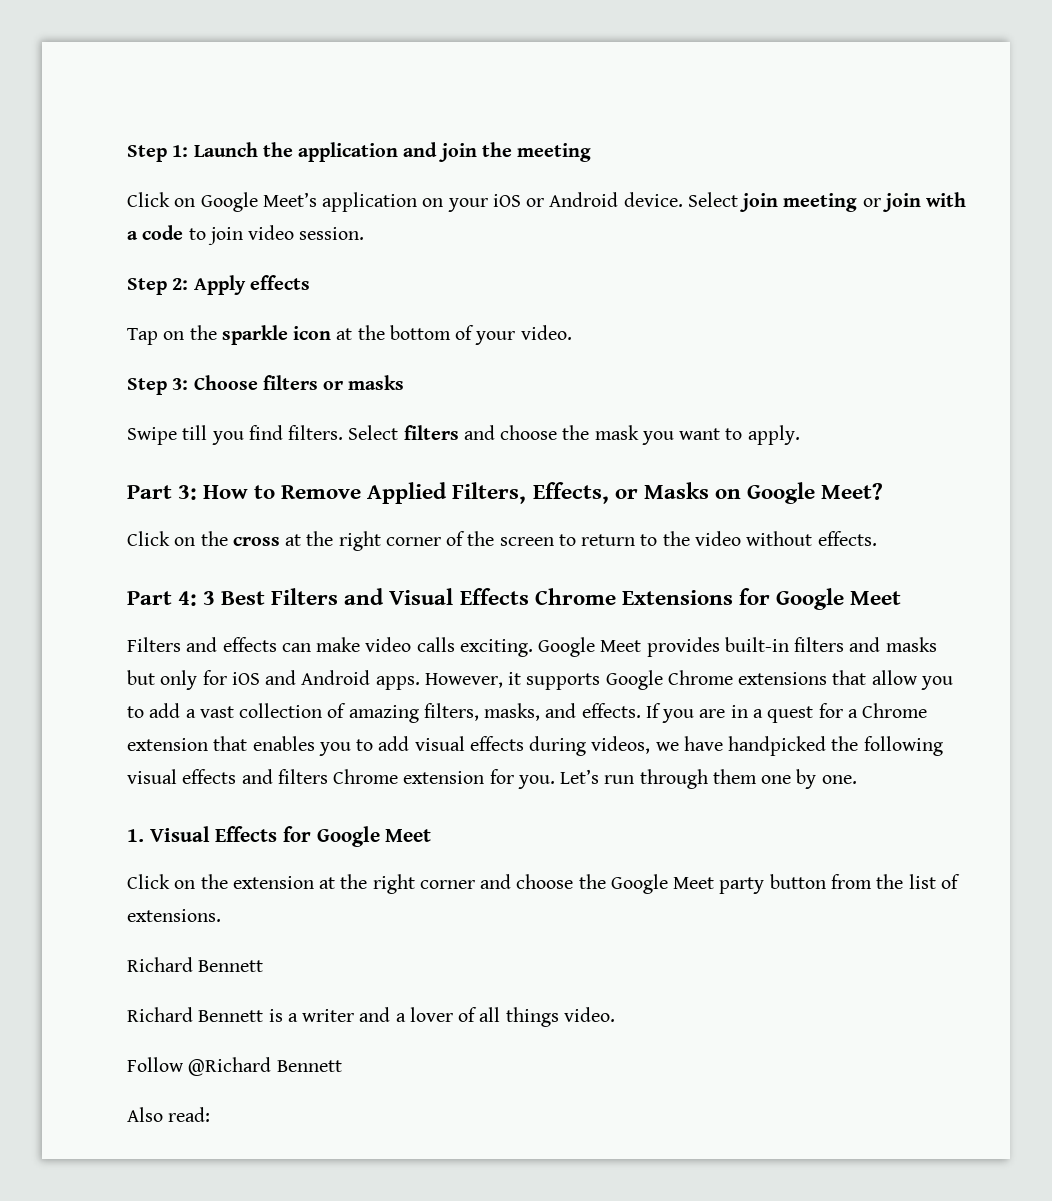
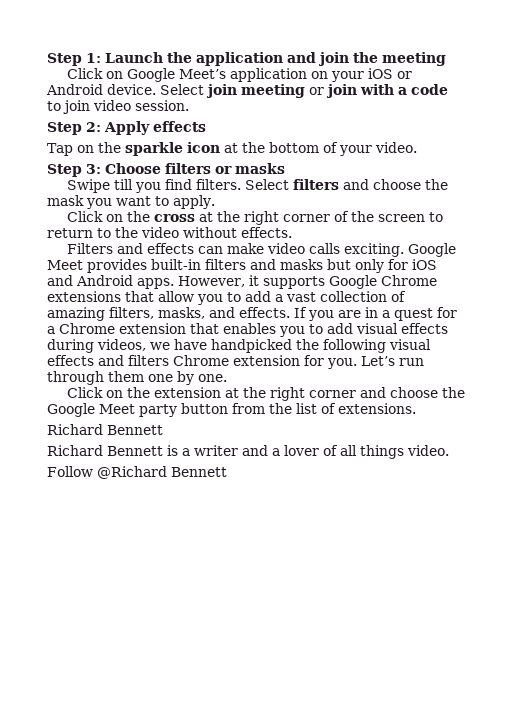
- Part 3: How to Remove Applied Filters, Effects, or Masks on Google Meet?
- Part 4: 3 Best Filters and Visual Effects Chrome Extensions for Google Meet
- 1. Visual Effects for Google Meet
- Also read:

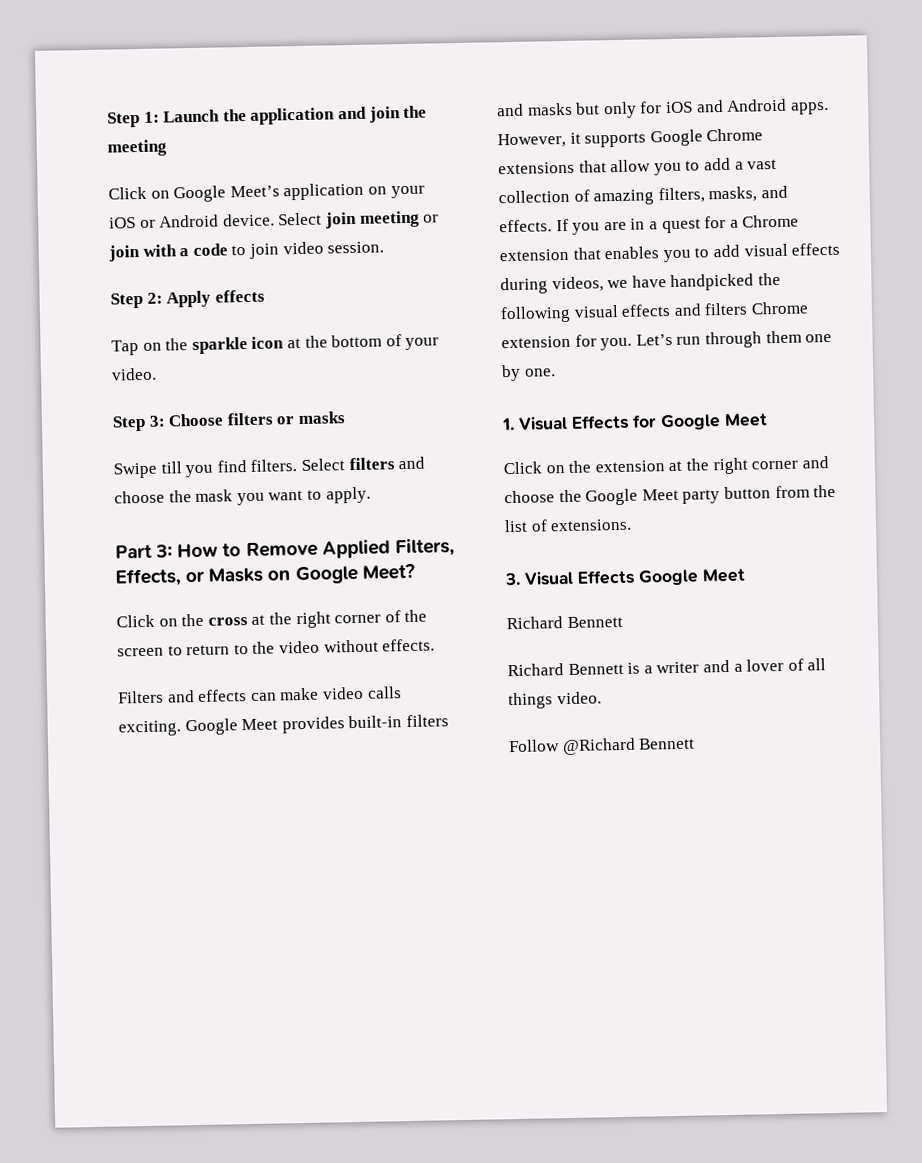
+ Part 3: How to Remove Applied Filters, Effects, or Masks on Google Meet?
+ 1. Visual Effects for Google Meet
+ 3. Visual Effects Google Meet

